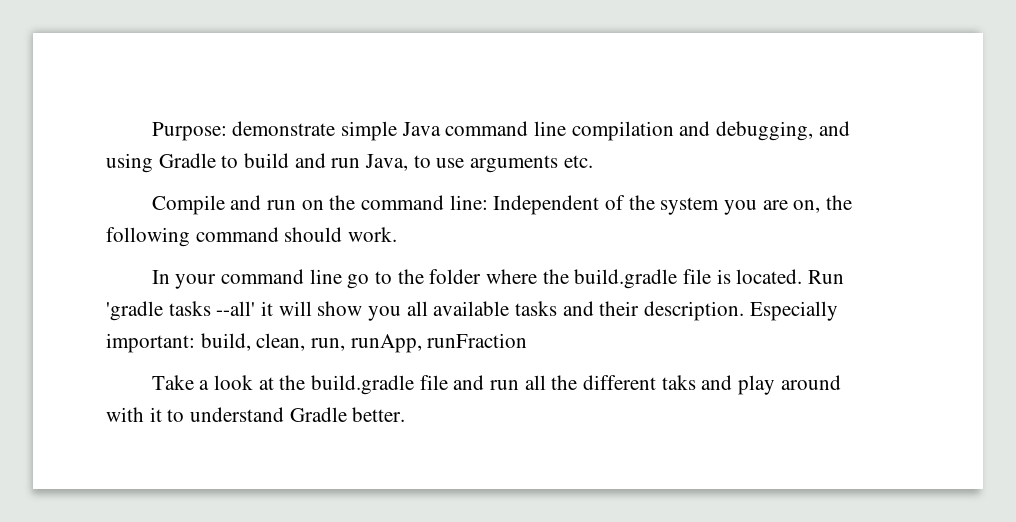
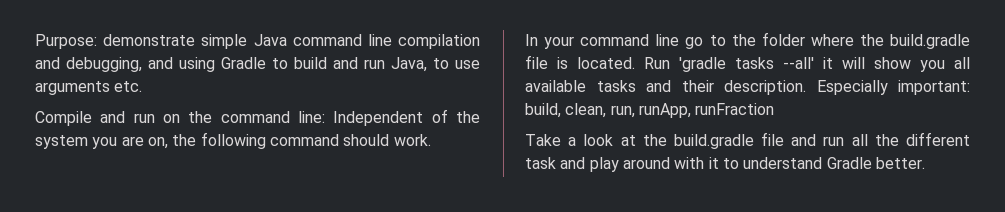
- Take a look at the build.gradle file and run all the different taks and play around with it to understand Gradle better.
+ Take a look at the build.gradle file and run all the different task and play around with it to understand Gradle better.

